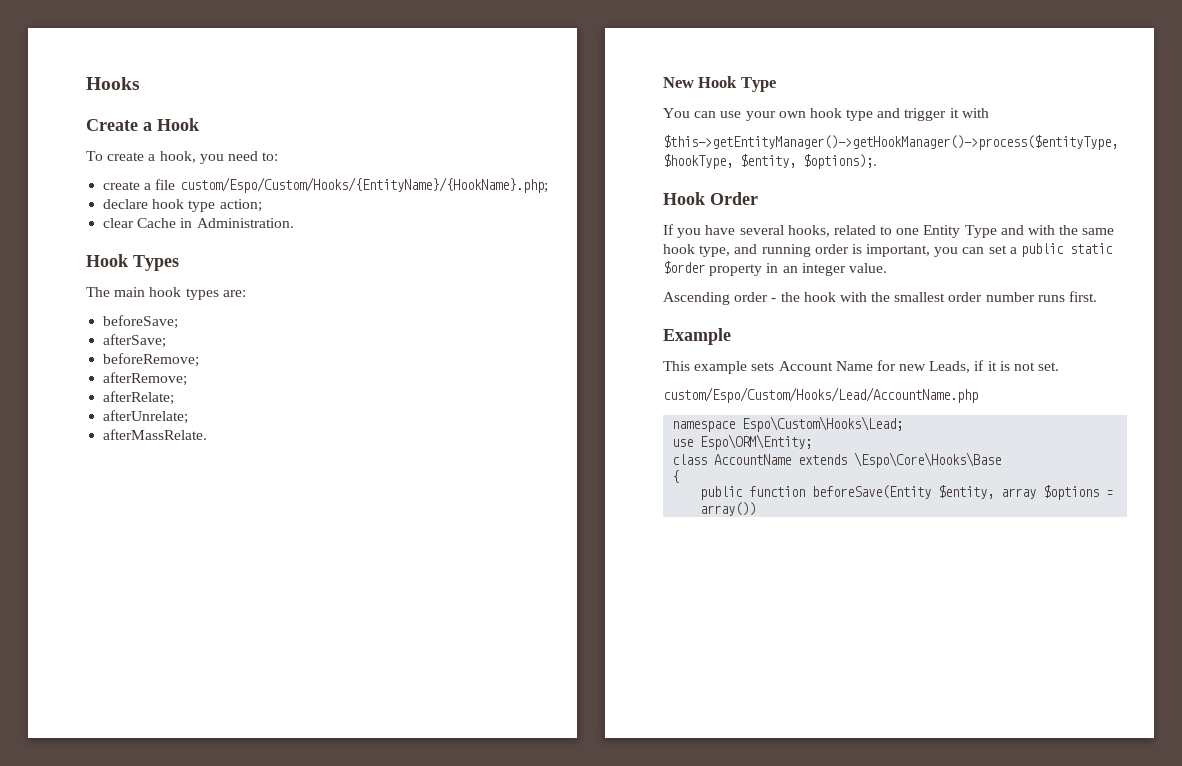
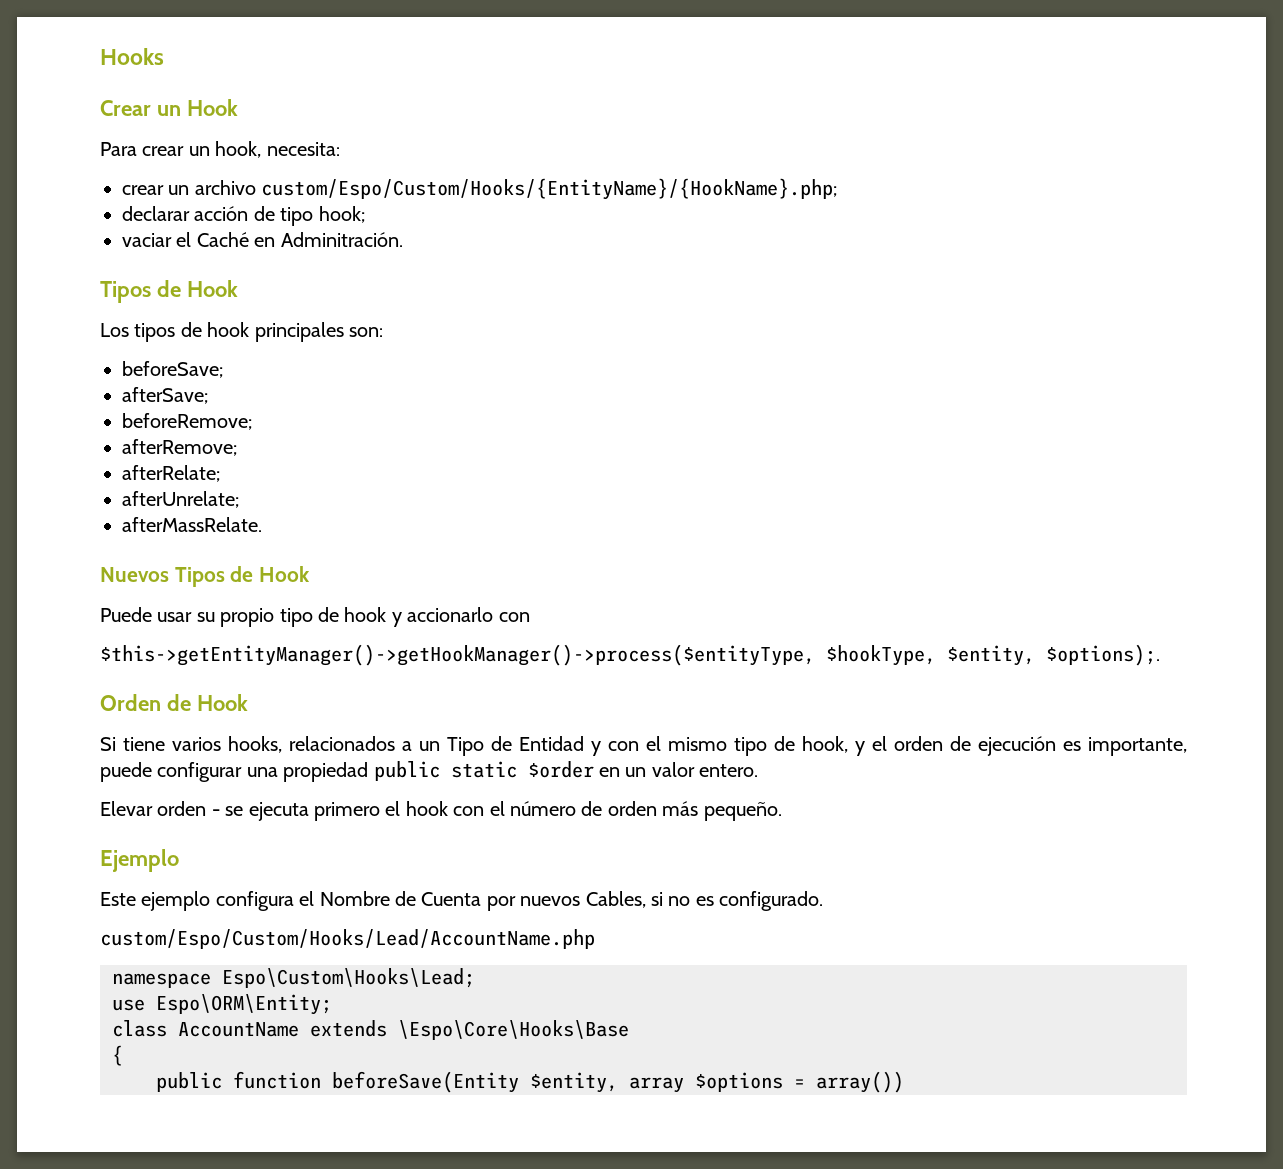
- Create a Hook
- To create a hook, you need to:
- create a file custom/Espo/Custom/Hooks/{EntityName}/{HookName}.php;
- declare hook type action;
- clear Cache in Administration.
- Hook Types
- The main hook types are:
+ Crear un Hook
+ Para crear un hook, necesita:
+ crear un archivo custom/Espo/Custom/Hooks/{EntityName}/{HookName}.php;
+ declarar acción de tipo hook;
+ vaciar el Caché en Adminitración.
+ Tipos de Hook
+ Los tipos de hook principales son:
- New Hook Type
- You can use your own hook type and trigger it with
+ Nuevos Tipos de Hook
+ Puede usar su propio tipo de hook y accionarlo con
- Hook Order
- If you have several hooks, related to one Entity Type and with the same hook type, and running order is important, you can set a public static $order property in an integer value.
- Ascending order - the hook with the smallest order number runs first.
- Example
- This example sets Account Name for new Leads, if it is not set.
+ Orden de Hook
+ Si tiene varios hooks, relacionados a un Tipo de Entidad y con el mismo tipo de hook, y el orden de ejecución es importante, puede configurar una propiedad public static $order en un valor entero.
+ Elevar orden - se ejecuta primero el hook con el número de orden más pequeño.
+ Ejemplo
+ Este ejemplo configura el Nombre de Cuenta por nuevos Cables, si no es configurado.

